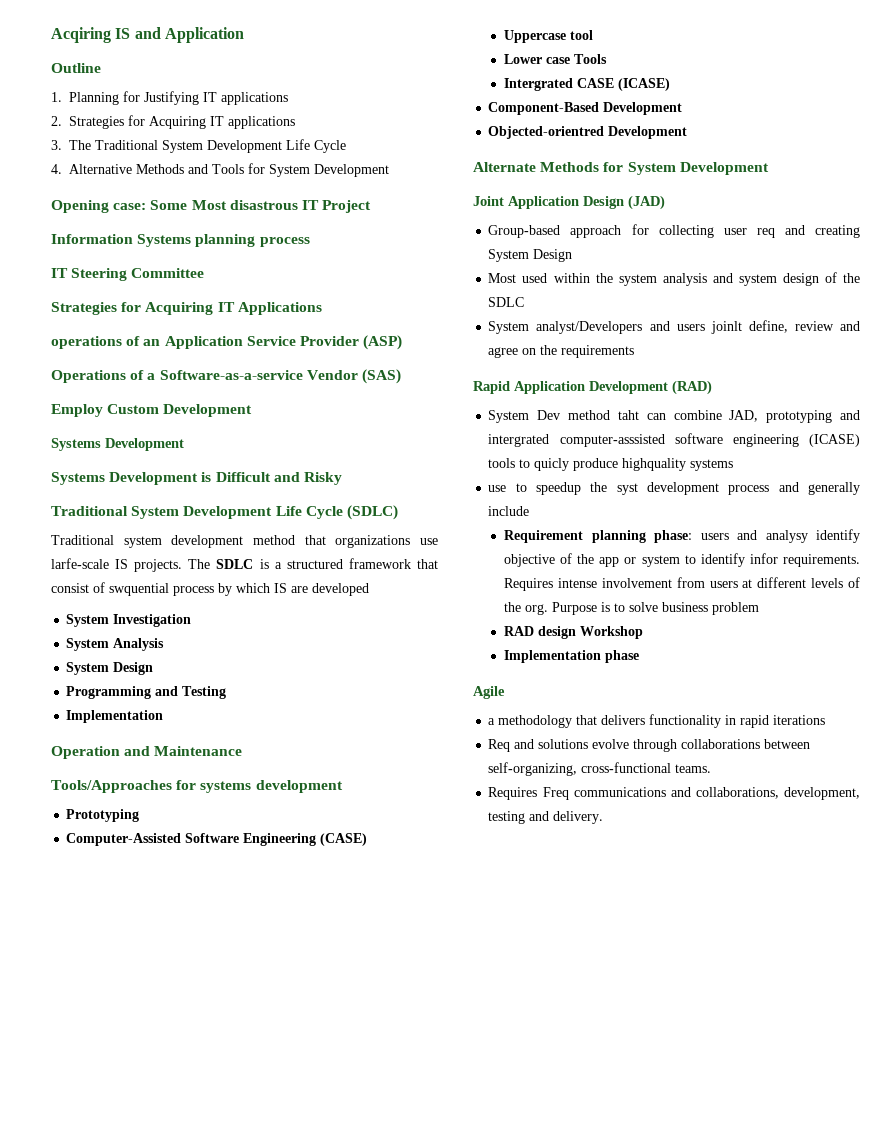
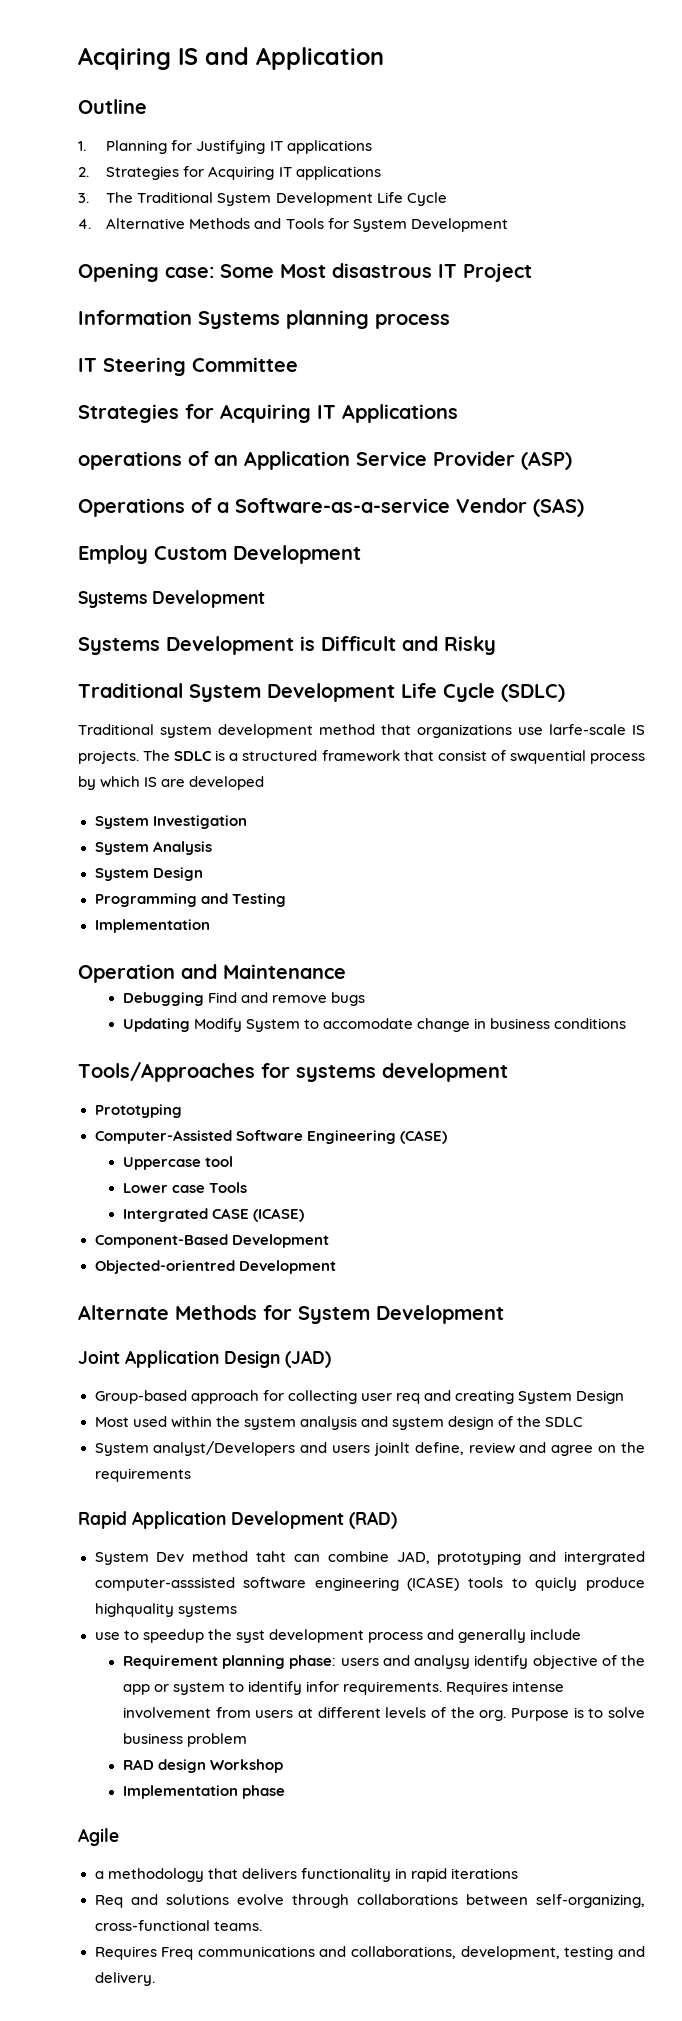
+ Debugging Find and remove bugs
+ Updating Modify System to accomodate change in business conditions

